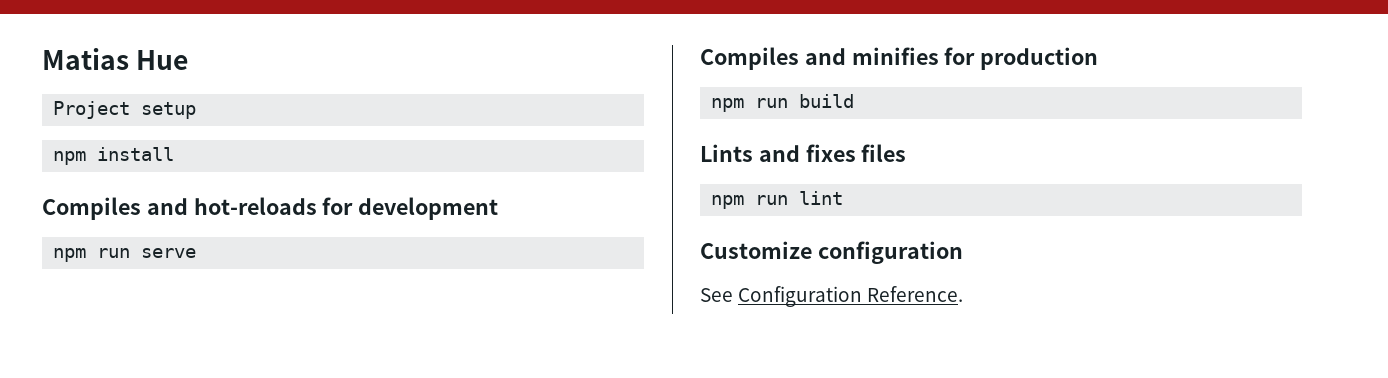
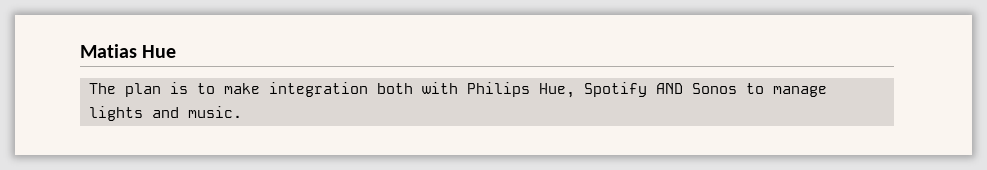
- Project setup
- npm install
- Compiles and hot-reloads for development
- npm run serve
- Compiles and minifies for production
- npm run build
- Lints and fixes files
- npm run lint
- Customize configuration
- See Configuration Reference.
+ The plan is to make integration both with Philips Hue, Spotify AND Sonos to manage lights and music.

